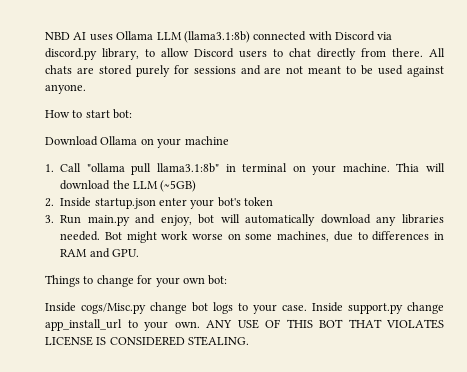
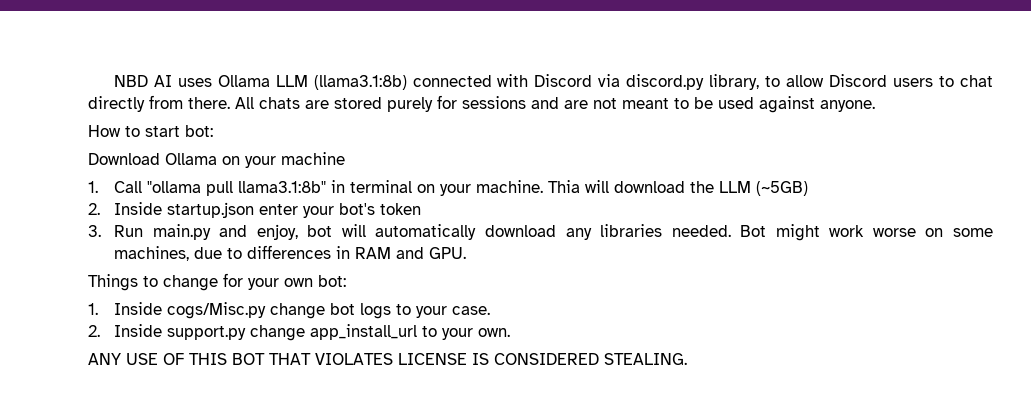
- Inside cogs/Misc.py change bot logs to your case. Inside support.py change app_install_url to your own. ANY USE OF THIS BOT THAT VIOLATES LICENSE IS CONSIDERED STEALING.
+ 1. Inside cogs/Misc.py change bot logs to your case.
+ 2. Inside support.py change app_install_url to your own.
+ ANY USE OF THIS BOT THAT VIOLATES LICENSE IS CONSIDERED STEALING.

